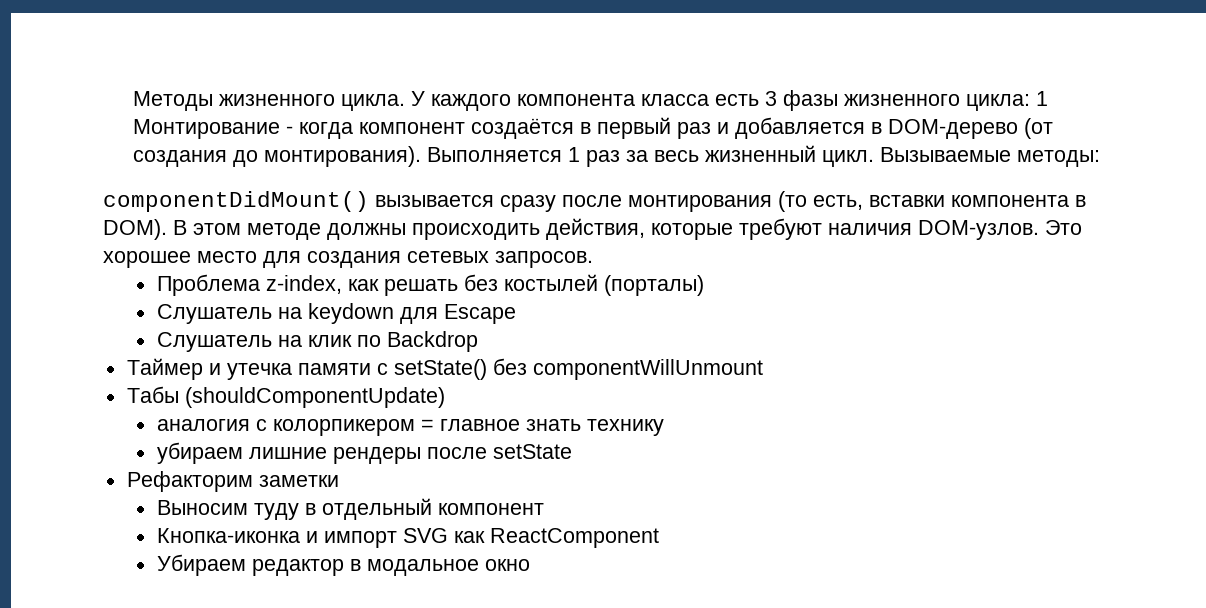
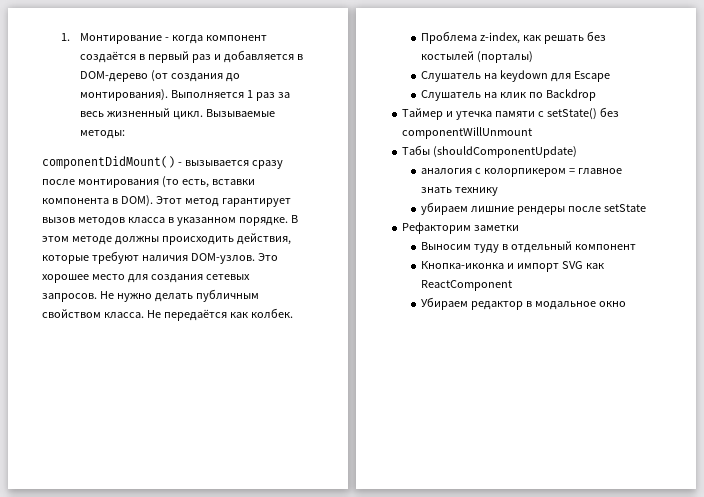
- Методы жизненного цикла. У каждого компонента класса есть 3 фазы жизненного цикла: 1 Монтирование - когда компонент создаётся в первый раз и добавляется в DOM-дерево (от создания до монтирования).
+ 1. Монтирование - когда компонент создаётся в первый раз и добавляется в DOM-дерево (от создания до монтирования).
- componentDidMount() вызывается сразу после монтирования (то есть, вставки компонента в DOM).
+ componentDidMount() - вызывается сразу после монтирования (то есть, вставки компонента в DOM).
+ Этот метод гарантирует вызов методов класса в указанном порядке.
+ Не нужно делать публичным свойством класса. Не передаётся как колбек.

